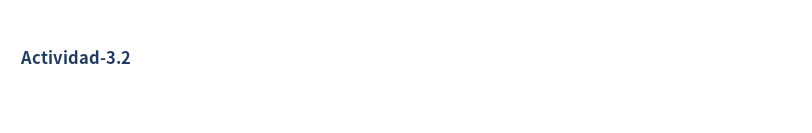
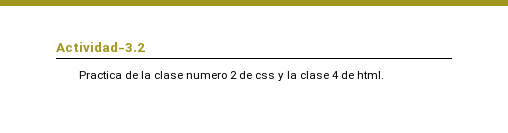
+ Practica de la clase numero 2 de css y la clase 4 de html.

